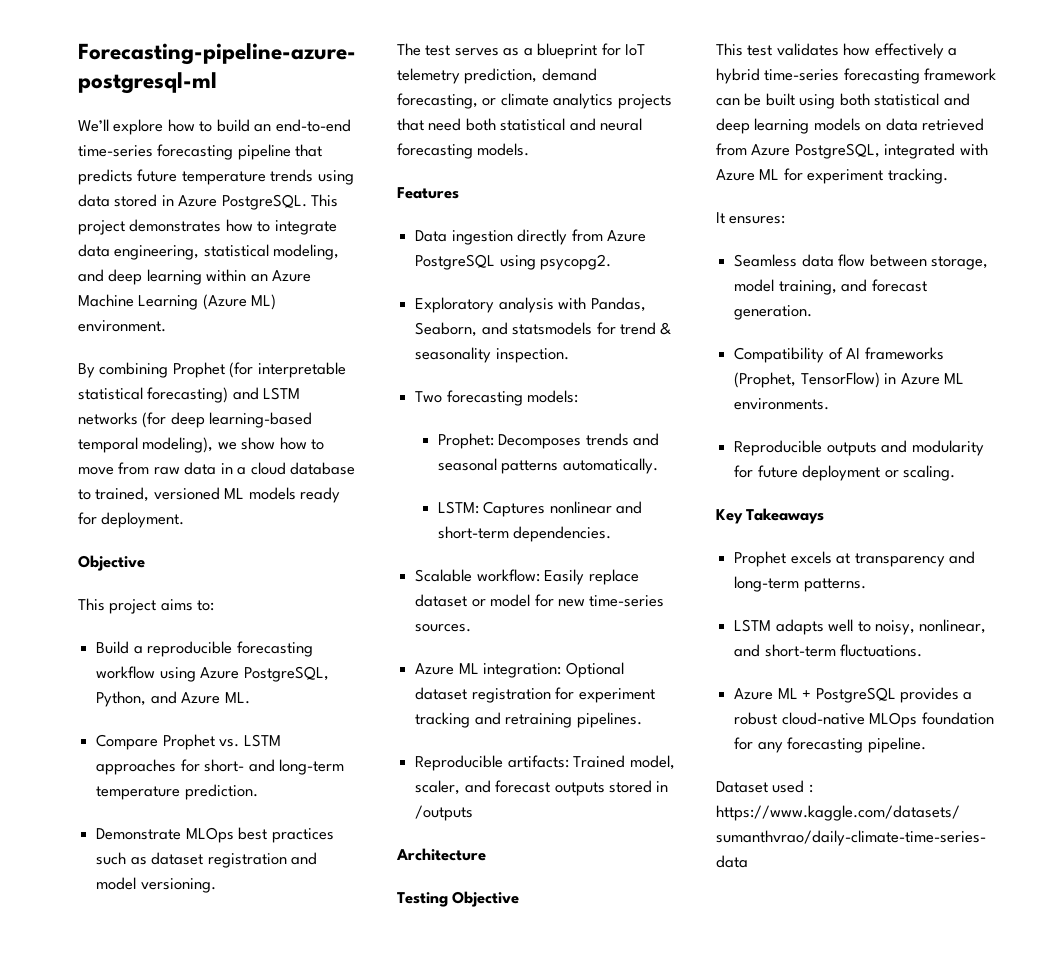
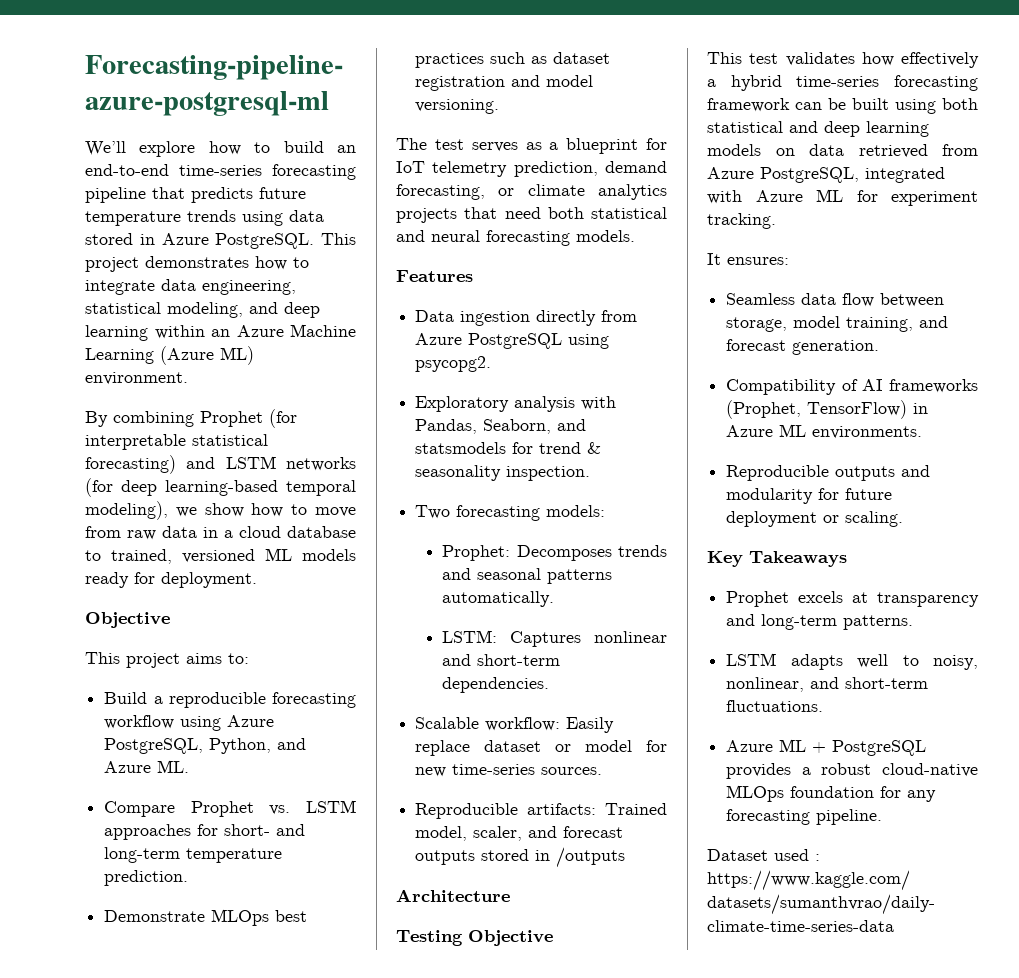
- Azure ML integration: Optional dataset registration for experiment tracking and retraining pipelines.

